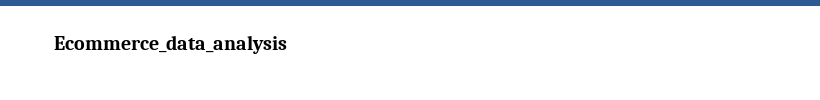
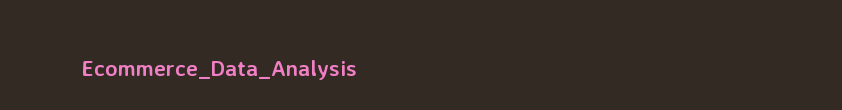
- Ecommerce_data_analysis
+ Ecommerce_Data_Analysis

